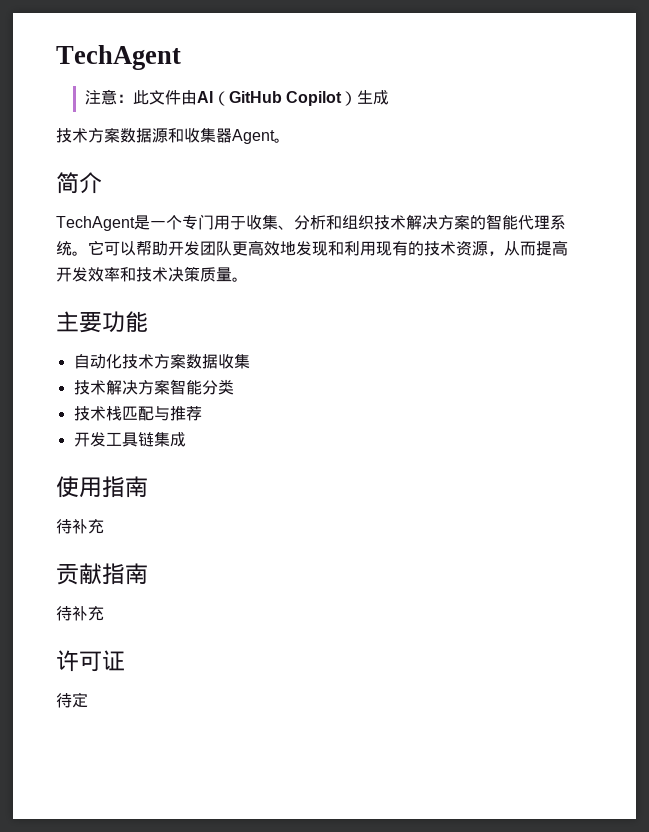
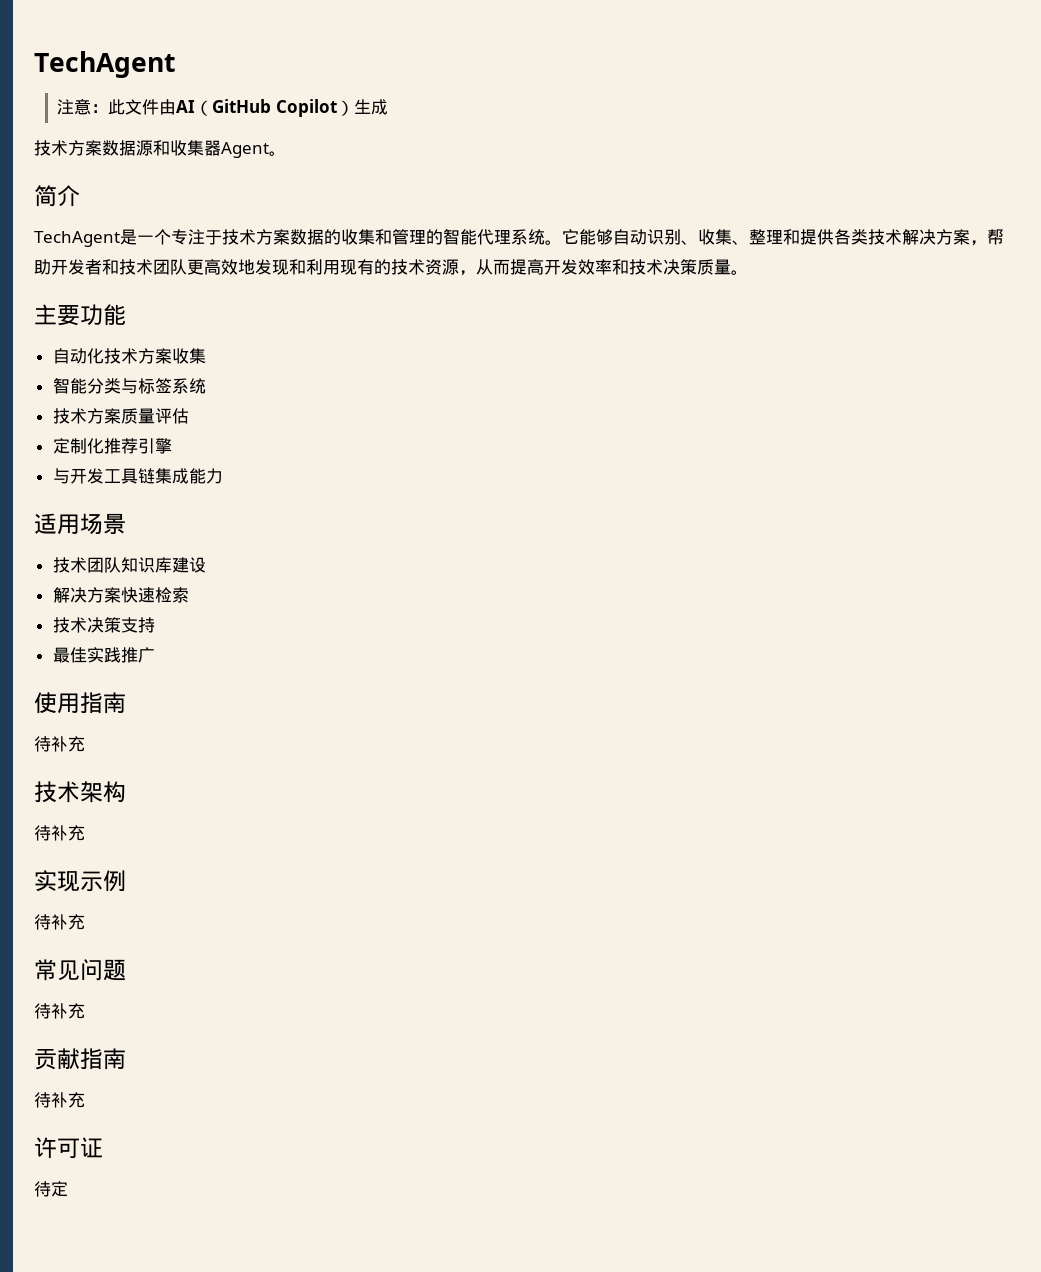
- TechAgent是一个专门用于收集、分析和组织技术解决方案的智能代理系统。
+ TechAgent是一个专注于技术方案数据的收集和管理的智能代理系统。
- 它可以帮助开发团队更高效地发现和利用现有的技术资源，从而提高开发效率和技术决策质量。
+ 它能够自动识别、收集、整理和提供各类技术解决方案，帮助开发者和技术团队更高效地发现和利用现有的技术资源，从而提高开发效率和技术决策质量。
- 自动化技术方案数据收集
+ 自动化技术方案收集
- 技术解决方案智能分类
- 技术栈匹配与推荐
- 开发工具链集成
+ 智能分类与标签系统
+ 技术方案质量评估
+ 定制化推荐引擎
+ 与开发工具链集成能力
+ 适用场景
+ 技术团队知识库建设
+ 解决方案快速检索
+ 技术决策支持
+ 最佳实践推广
  使用指南
+ 待补充
+ 技术架构
+ 待补充
+ 实现示例
+ 待补充
+ 常见问题

